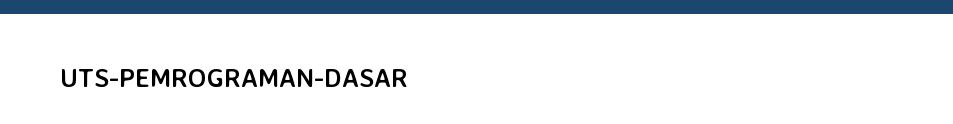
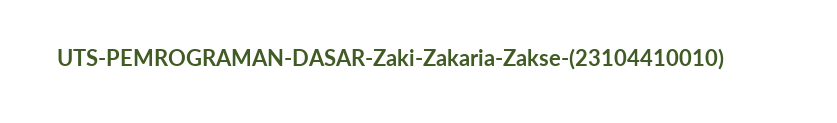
- UTS-PEMROGRAMAN-DASAR
+ UTS-PEMROGRAMAN-DASAR-Zaki-Zakaria-Zakse-(23104410010)

